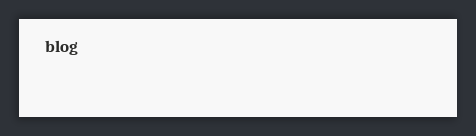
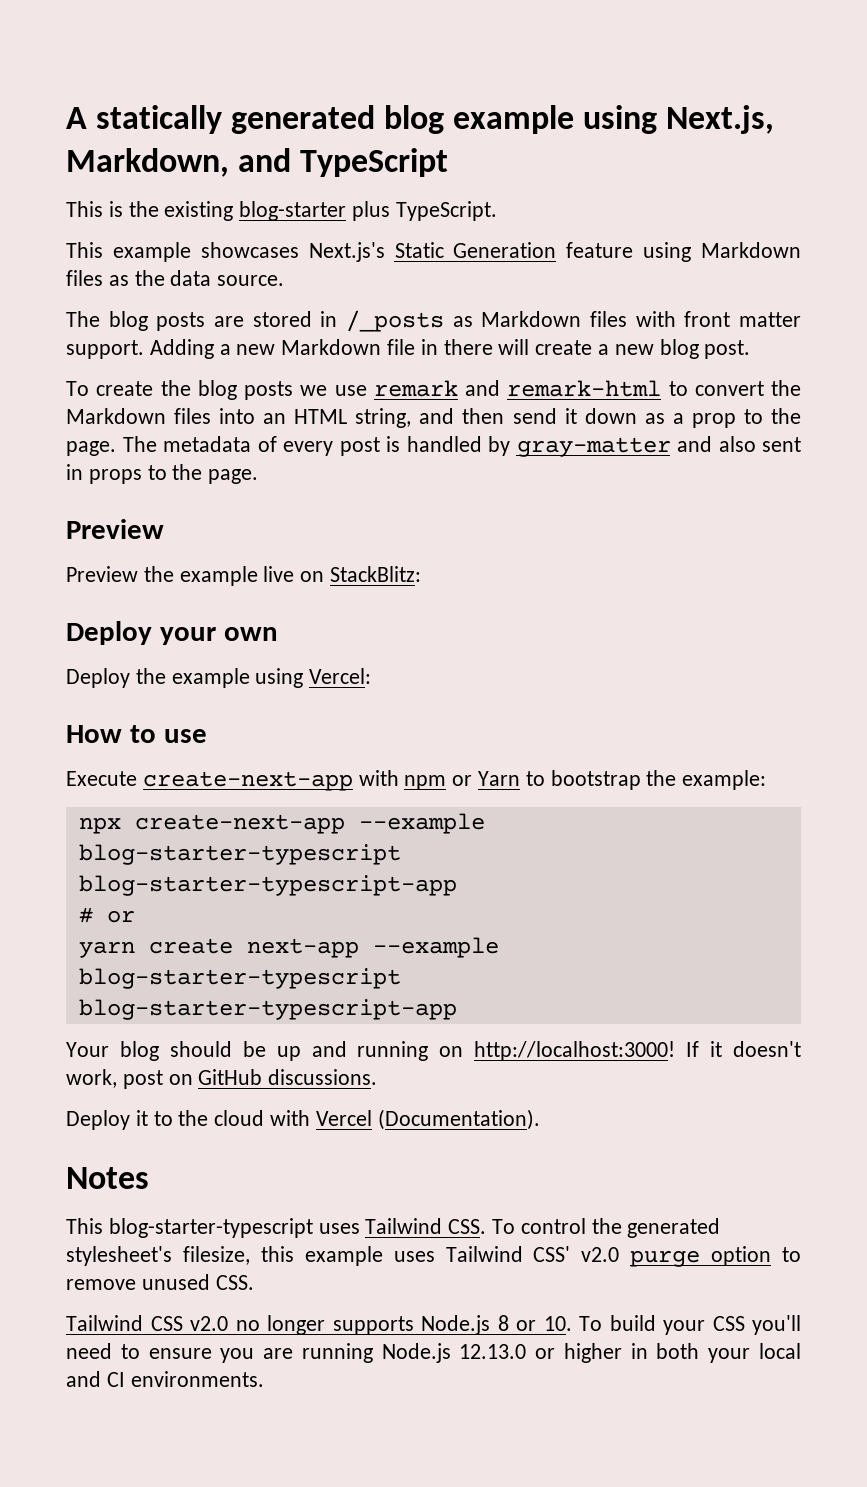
- blog
+ A statically generated blog example using Next.js, Markdown, and TypeScript
+ This is the existing blog-starter plus TypeScript.
+ This example showcases Next.js's Static Generation feature using Markdown files as the data source.
+ The blog posts are stored in /_posts as Markdown files with front matter support. Adding a new Markdown file in there will create a new blog post.
+ To create the blog posts we use remark and remark-html to convert the Markdown files into an HTML string, and then send it down as a prop to the page. The metadata of every post is handled by gray-matter and also sent in props to the page.
+ Preview
+ Preview the example live on StackBlitz:
+ Deploy your own
+ Deploy the example using Vercel:
+ How to use
+ Execute create-next-app with npm or Yarn to bootstrap the example:
+ npx create-next-app --example blog-starter-typescript blog-starter-typescript-app
+ # or
+ yarn create next-app --example blog-starter-typescript blog-starter-typescript-app
+ Your blog should be up and running on http://localhost:3000! If it doesn't work, post on GitHub discussions.
+ Deploy it to the cloud with Vercel (Documentation).
+ Notes
+ This blog-starter-typescript uses Tailwind CSS. To control the generated stylesheet's filesize, this example uses Tailwind CSS' v2.0 purge option to remove unused CSS.
+ Tailwind CSS v2.0 no longer supports Node.js 8 or 10. To build your CSS you'll need to ensure you are running Node.js 12.13.0 or higher in both your local and CI environments.

